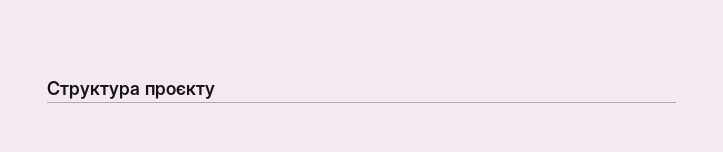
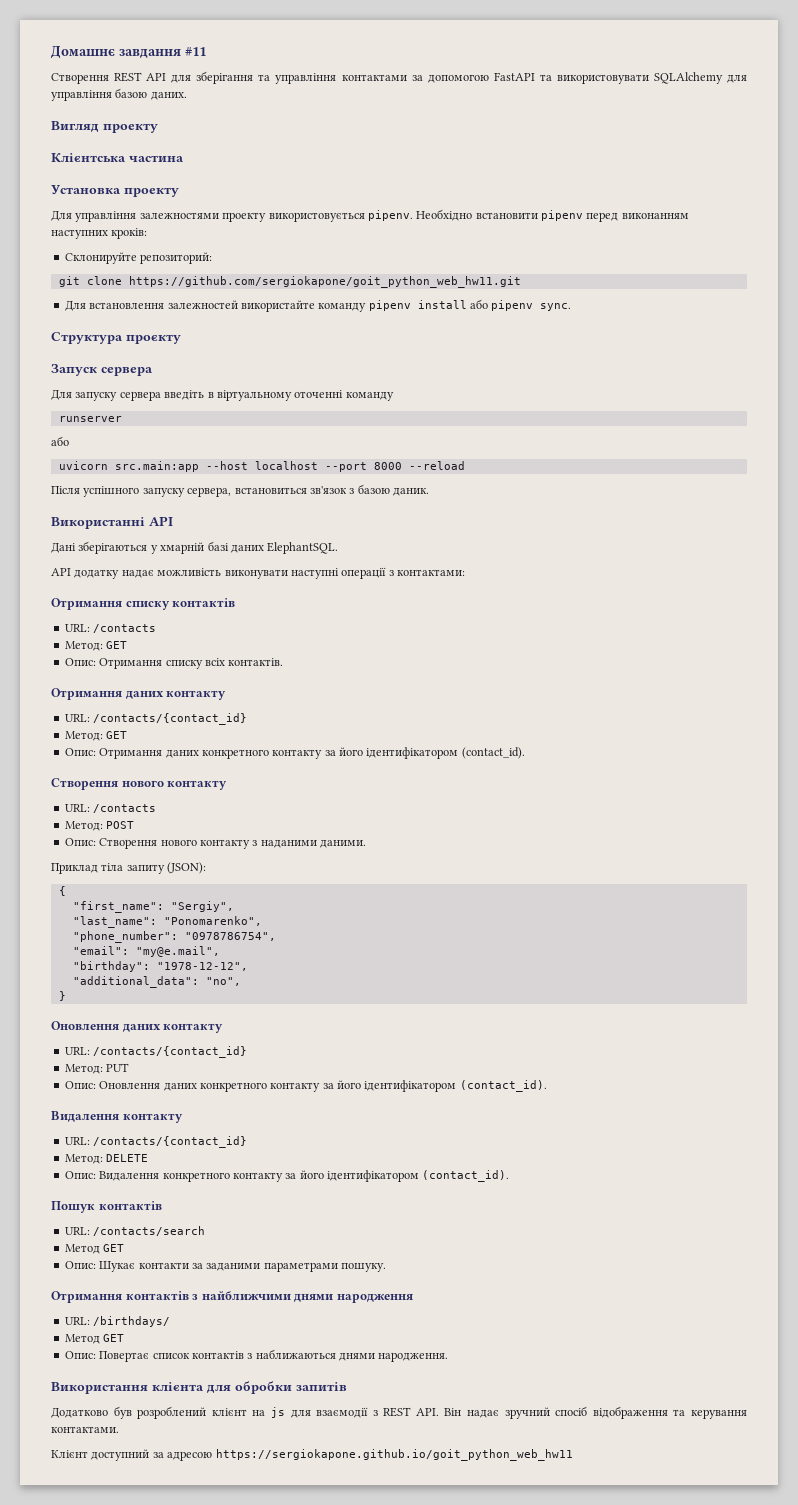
+ Домашнє завдання #11
+ Створення REST API для зберігання та управління контактами за допомогою FastAPI та використовувати SQLAlchemy для управління базою даних.
+ Вигляд проекту
+ Клієнтська частина
+ Установка проекту
+ Для управління залежностями проекту використовується pipenv. Необхідно встановити pipenv перед виконанням наступних кроків:
+ Склонируйте репозиторий:
+ git clone https://github.com/sergiokapone/goit_python_web_hw11.git
+ Для встановлення залежностей використайте команду pipenv install або pipenv sync.
  Структура проєкту
+ Запуск сервера
+ Для запуску сервера введіть в віртуальному оточенні команду
+ runserver
+ або
+ uvicorn src.main:app --host localhost --port 8000 --reload
+ Після успішного запуску сервера, встановиться зв'язок з базою даник.
+ Використанні API
+ Дані зберігаються у хмарній базі даних ElephantSQL.
+ API додатку надає можливість виконувати наступні операції з контактами:
+ Отримання списку контактів
+ URL: /contacts
+ Метод: GET
+ Опис: Отримання списку всіх контактів.
+ Отримання даних контакту
+ URL: /contacts/{contact_id}
+ Метод: GET
+ Опис: Отримання даних конкретного контакту за його ідентифікатором (contact_id).
+ Створення нового контакту
+ URL: /contacts
+ Метод: POST
+ Опис: Створення нового контакту з наданими даними.
+ Приклад тіла запиту (JSON):
+ {
+ "first_name": "Sergiy",
+ "last_name": "Ponomarenko",
+ "phone_number": "0978786754",
+ "email": "my@e.mail",
+ "birthday": "1978-12-12",
+ "additional_data": "no",
+ }
+ Оновлення даних контакту
+ URL: /contacts/{contact_id}
+ Метод: PUT
+ Опис: Оновлення даних конкретного контакту за його ідентифікатором (contact_id).
+ Видалення контакту
+ URL: /contacts/{contact_id}
+ Метод: DELETE
+ Опис: Видалення конкретного контакту за його ідентифікатором (contact_id).
+ Пошук контактів
+ URL: /contacts/search
+ Метод GET
+ Опис: Шукає контакти за заданими параметрами пошуку.
+ Отримання контактів з найближчими днями народження
+ URL: /birthdays/
+ Метод GET
+ Опис: Повертає список контактів з наближаються днями народження.
+ Використання клієнта для обробки запитів
+ Додатково був розроблений клієнт на js для взаємодії з REST API. Він надає зручний спосіб відображення та керування контактами.
+ Клієнт доступний за адресою https://sergiokapone.github.io/goit_python_web_hw11

